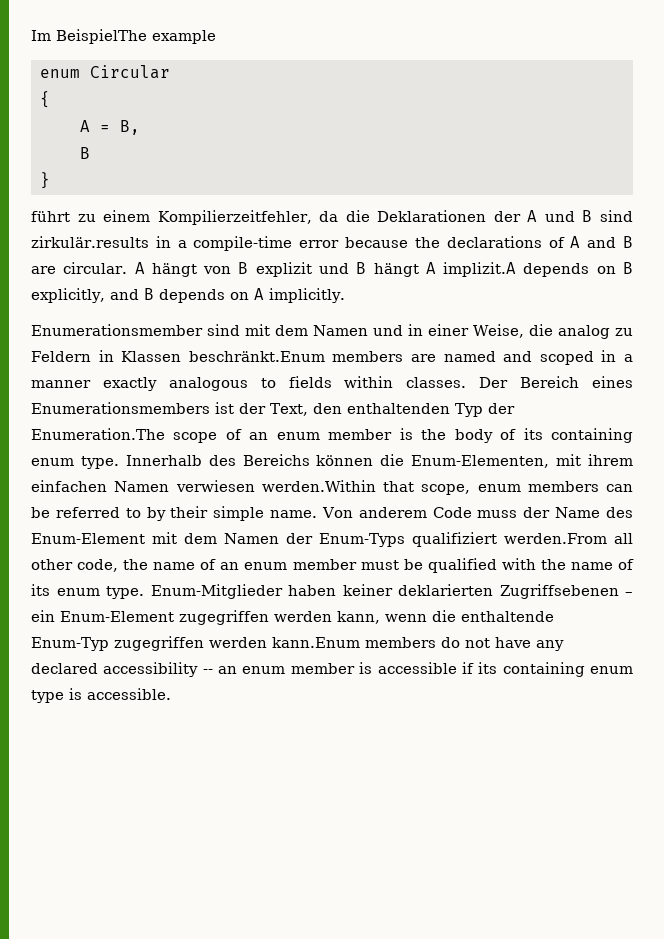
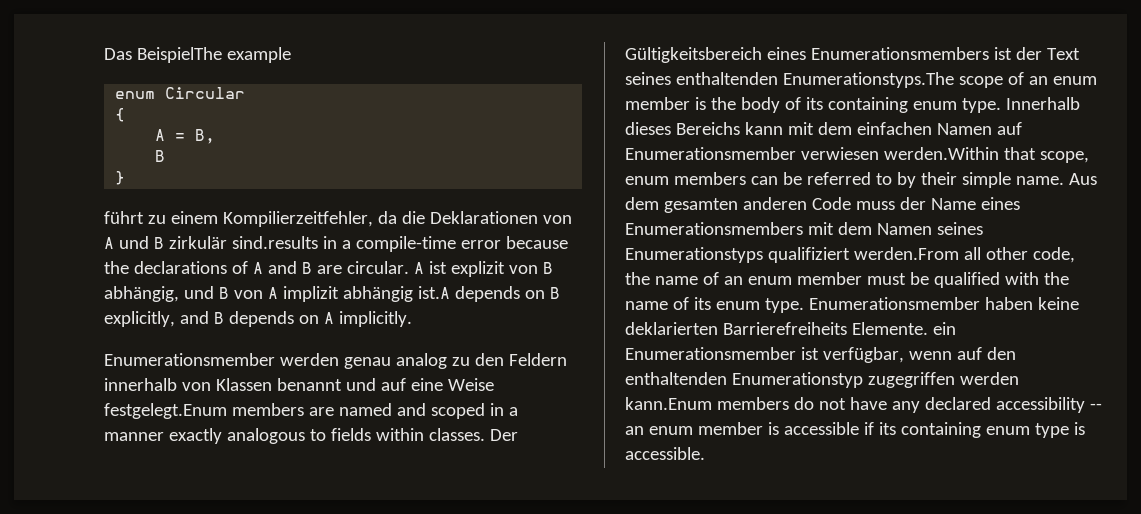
- Im BeispielThe example
+ Das BeispielThe example
- führt zu einem Kompilierzeitfehler, da die Deklarationen der A und B sind zirkulär.results in a compile-time error because the declarations of A and B are circular.
+ führt zu einem Kompilierzeitfehler, da die Deklarationen von A und B zirkulär sind.results in a compile-time error because the declarations of A and B are circular.
- A hängt von B explizit und B hängt A implizit.A depends on B explicitly, and B depends on A implicitly.
+ A ist explizit von B abhängig, und B von A implizit abhängig ist.A depends on B explicitly, and B depends on A implicitly.
- Enumerationsmember sind mit dem Namen und in einer Weise, die analog zu Feldern in Klassen beschränkt.Enum members are named and scoped in a manner exactly analogous to fields within classes.
+ Enumerationsmember werden genau analog zu den Feldern innerhalb von Klassen benannt und auf eine Weise festgelegt.Enum members are named and scoped in a manner exactly analogous to fields within classes.
- Der Bereich eines Enumerationsmembers ist der Text, den enthaltenden Typ der Enumeration.The scope of an enum member is the body of its containing enum type.
+ Der Gültigkeitsbereich eines Enumerationsmembers ist der Text seines enthaltenden Enumerationstyps.The scope of an enum member is the body of its containing enum type.
- Innerhalb des Bereichs können die Enum-Elementen, mit ihrem einfachen Namen verwiesen werden.Within that scope, enum members can be referred to by their simple name.
+ Innerhalb dieses Bereichs kann mit dem einfachen Namen auf Enumerationsmember verwiesen werden.Within that scope, enum members can be referred to by their simple name.
- Von anderem Code muss der Name des Enum-Element mit dem Namen der Enum-Typs qualifiziert werden.From all other code, the name of an enum member must be qualified with the name of its enum type.
+ Aus dem gesamten anderen Code muss der Name eines Enumerationsmembers mit dem Namen seines Enumerationstyps qualifiziert werden.From all other code, the name of an enum member must be qualified with the name of its enum type.
- Enum-Mitglieder haben keiner deklarierten Zugriffsebenen – ein Enum-Element zugegriffen werden kann, wenn die enthaltende Enum-Typ zugegriffen werden kann.Enum members do not have any declared accessibility -- an enum member is accessible if its containing enum type is accessible.
+ Enumerationsmember haben keine deklarierten Barrierefreiheits Elemente. ein Enumerationsmember ist verfügbar, wenn auf den enthaltenden Enumerationstyp zugegriffen werden kann.Enum members do not have any declared accessibility -- an enum member is accessible if its containing enum type is accessible.

